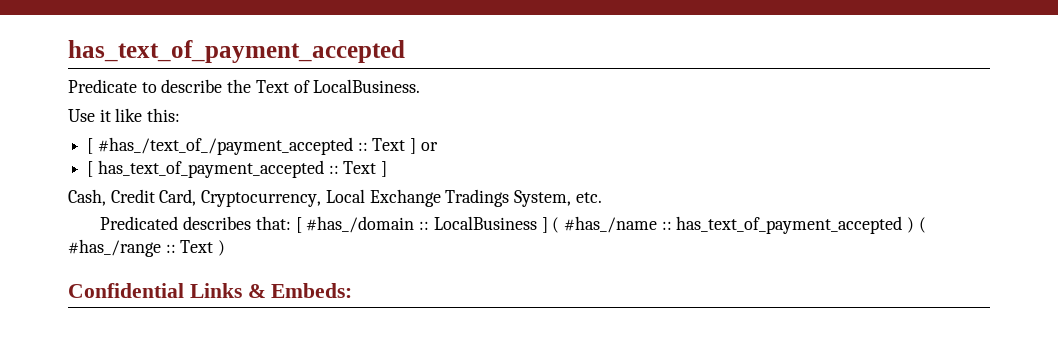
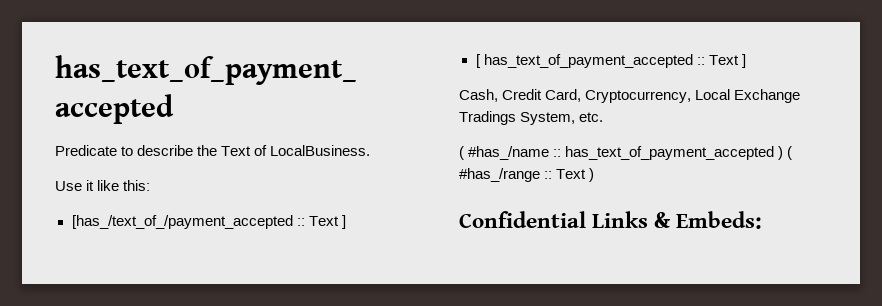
- [ #has_/text_of_/payment_accepted :: Text ] or
+ [has_/text_of_/payment_accepted :: Text ]
- Predicated describes that: [ #has_/domain :: LocalBusiness ] ( #has_/name :: has_text_of_payment_accepted ) ( #has_/range :: Text )
+ ( #has_/name :: has_text_of_payment_accepted ) ( #has_/range :: Text )

